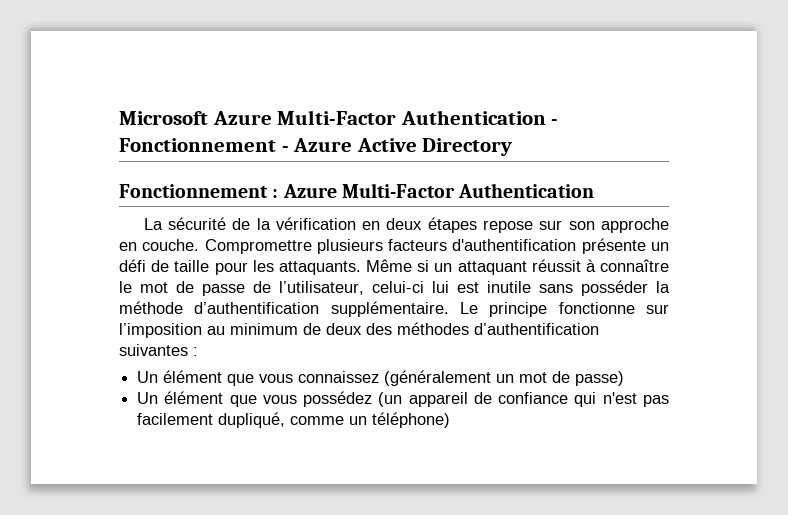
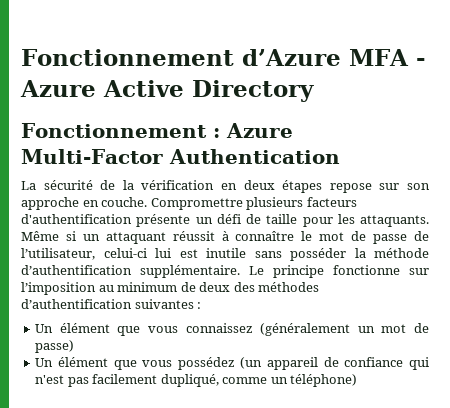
- Microsoft Azure Multi-Factor Authentication - Fonctionnement - Azure Active Directory
+ Fonctionnement d’Azure MFA - Azure Active Directory

